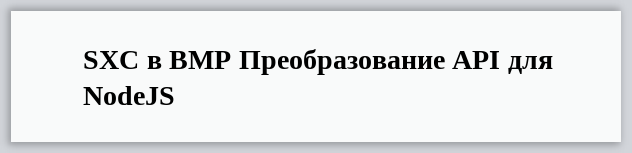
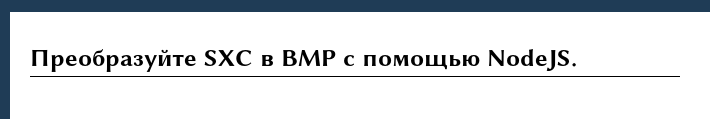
- SXC в BMP Преобразование API для NodeJS
+ Преобразуйте SXC в BMP с помощью NodeJS.

